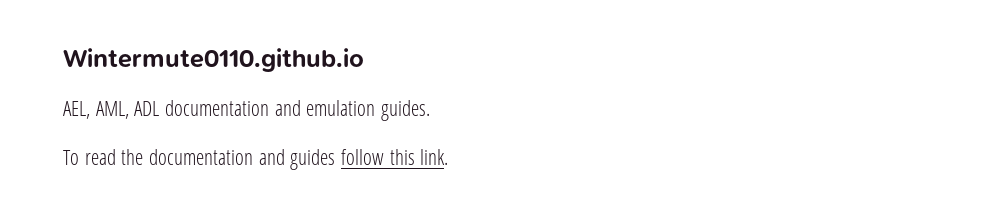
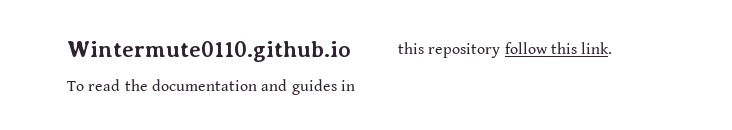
- AEL, AML, ADL documentation and emulation guides.
- To read the documentation and guides follow this link.
+ To read the documentation and guides in this repository follow this link.

